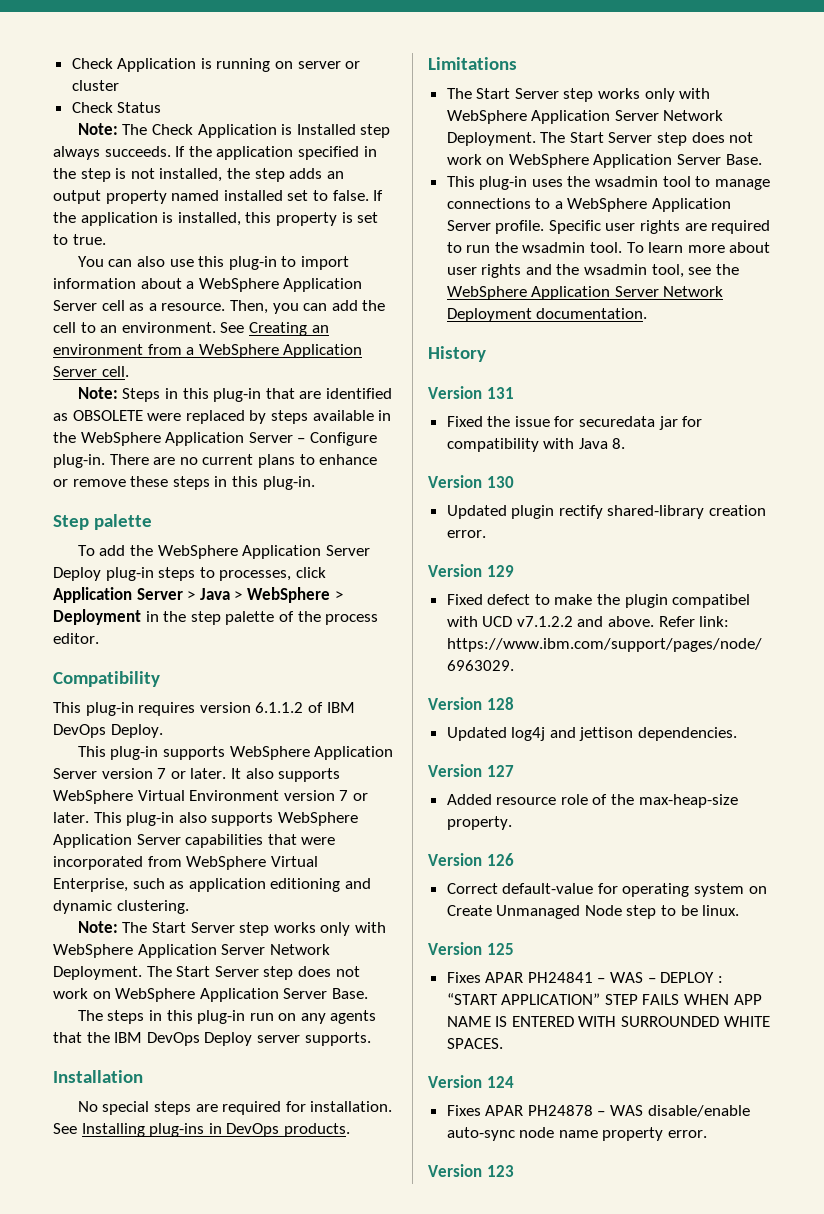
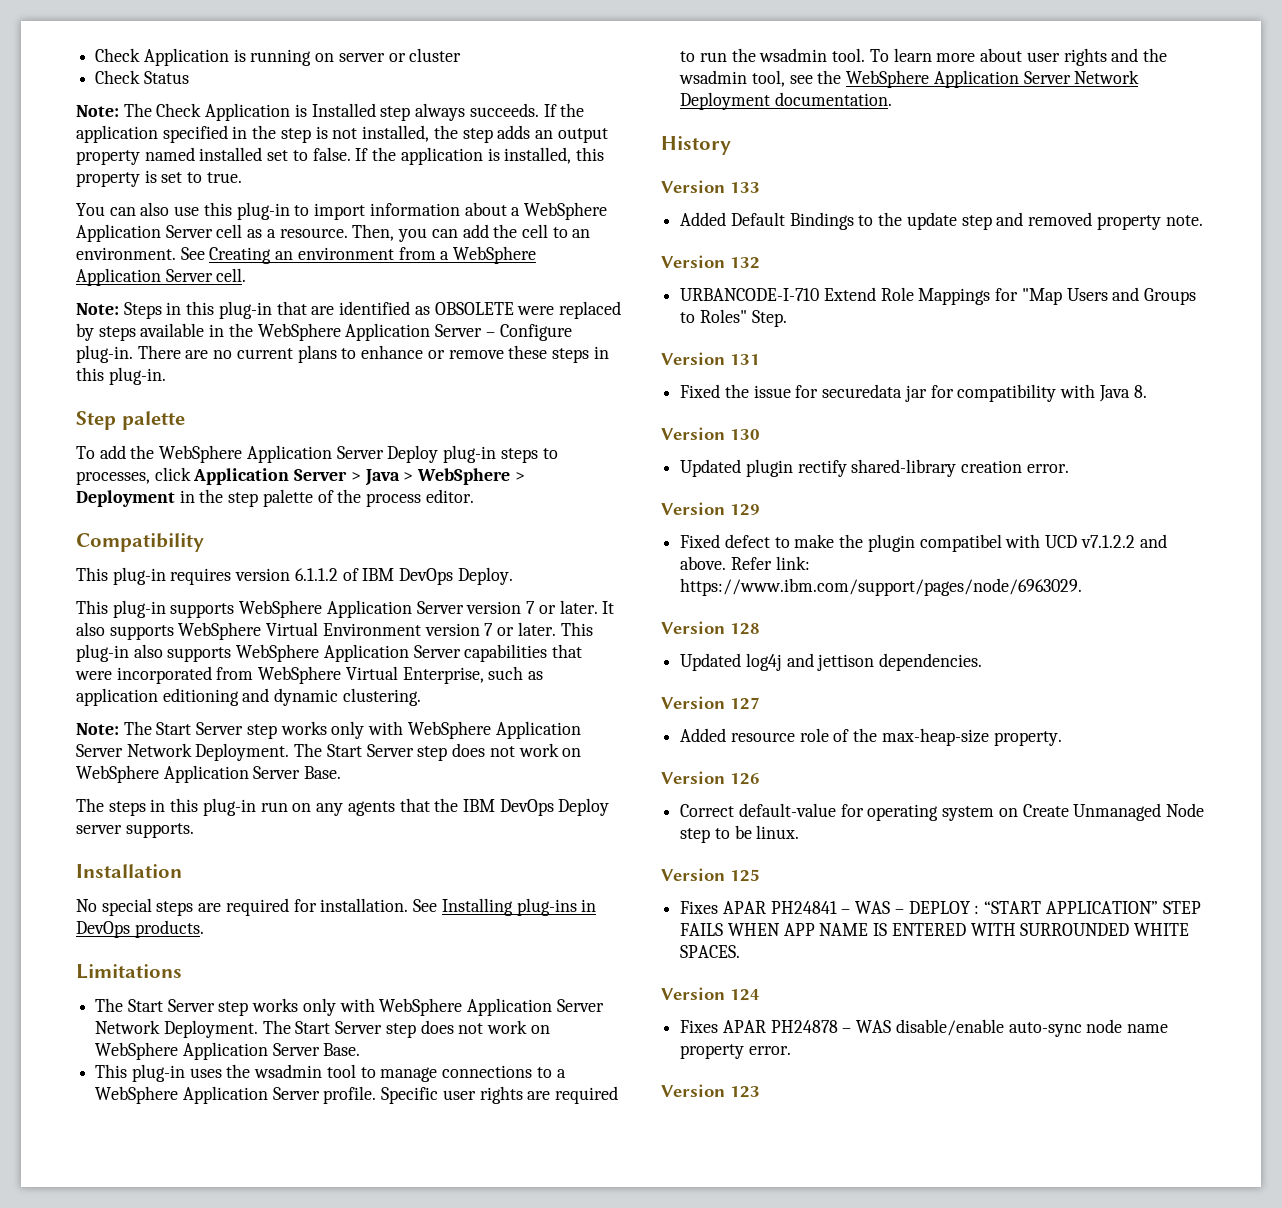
+ Version 133
+ Added Default Bindings to the update step and removed property note.
+ Version 132
+ URBANCODE-I-710 Extend Role Mappings for "Map Users and Groups to Roles" Step.

